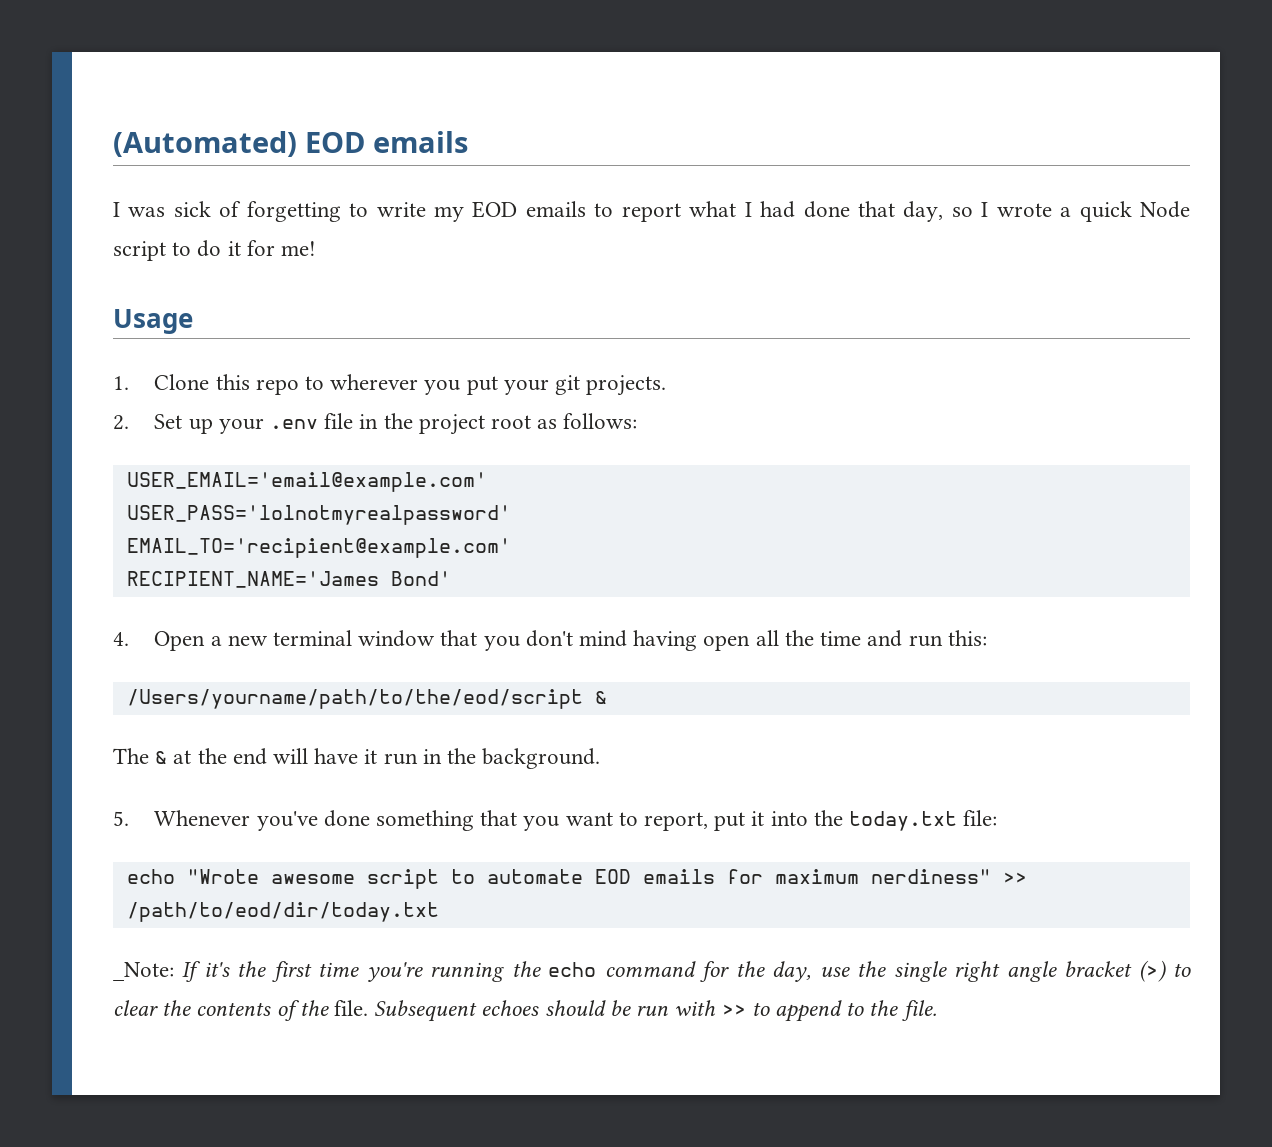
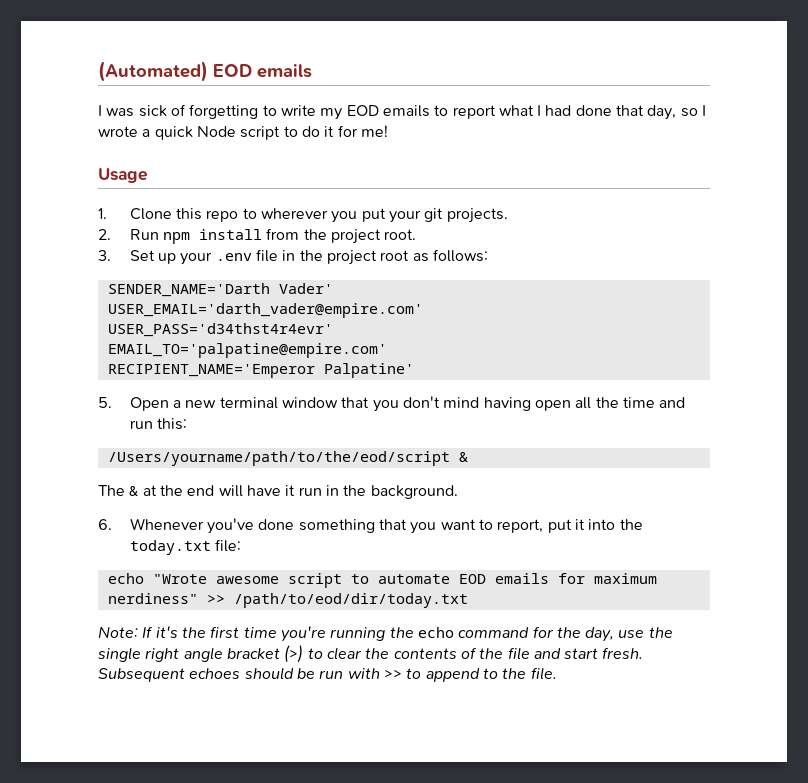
- 2. Set up your .env file in the project root as follows:
+ 2. Run npm install from the project root.
+ 3. Set up your .env file in the project root as follows:
- USER_EMAIL='email@example.com'
- USER_PASS='lolnotmyrealpassword'
- EMAIL_TO='recipient@example.com'
- RECIPIENT_NAME='James Bond'
- 4. Open a new terminal window that you don't mind having open all the time and run this:
+ SENDER_NAME='Darth Vader'
+ USER_EMAIL='darth_vader@empire.com'
+ USER_PASS='d34thst4r4evr'
+ EMAIL_TO='palpatine@empire.com'
+ RECIPIENT_NAME='Emperor Palpatine'
+ 5. Open a new terminal window that you don't mind having open all the time and run this:
- 5. Whenever you've done something that you want to report, put it into the today.txt file:
+ 6. Whenever you've done something that you want to report, put it into the today.txt file:
- _Note: If it's the first time you're running the echo command for the day, use the single right angle bracket (>) to clear the contents of the file.
+ Note: If it's the first time you're running the echo command for the day, use the single right angle bracket (>) to clear the contents of the file and start fresh.

